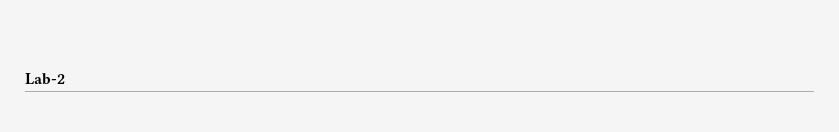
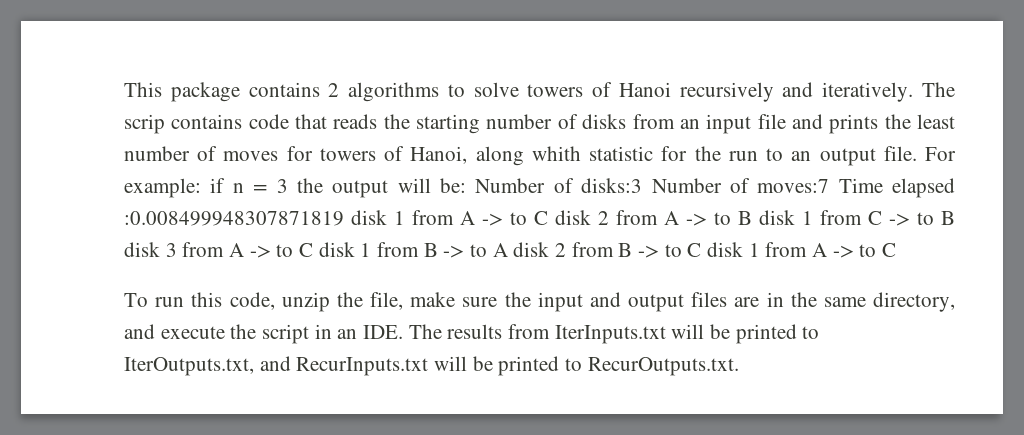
- Lab-2
+ This package contains 2 algorithms to solve towers of Hanoi recursively and iteratively. The scrip contains code that reads the starting number of disks from an input file and prints the least number of moves for towers of Hanoi, along whith statistic for the run to an output file. For example: if n = 3 the output will be: Number of disks:3 Number of moves:7 Time elapsed :0.008499948307871819 disk 1 from A -> to C disk 2 from A -> to B disk 1 from C -> to B disk 3 from A -> to C disk 1 from B -> to A disk 2 from B -> to C disk 1 from A -> to C
+ To run this code, unzip the file, make sure the input and output files are in the same directory, and execute the script in an IDE. The results from IterInputs.txt will be printed to IterOutputs.txt, and RecurInputs.txt will be printed to RecurOutputs.txt.

